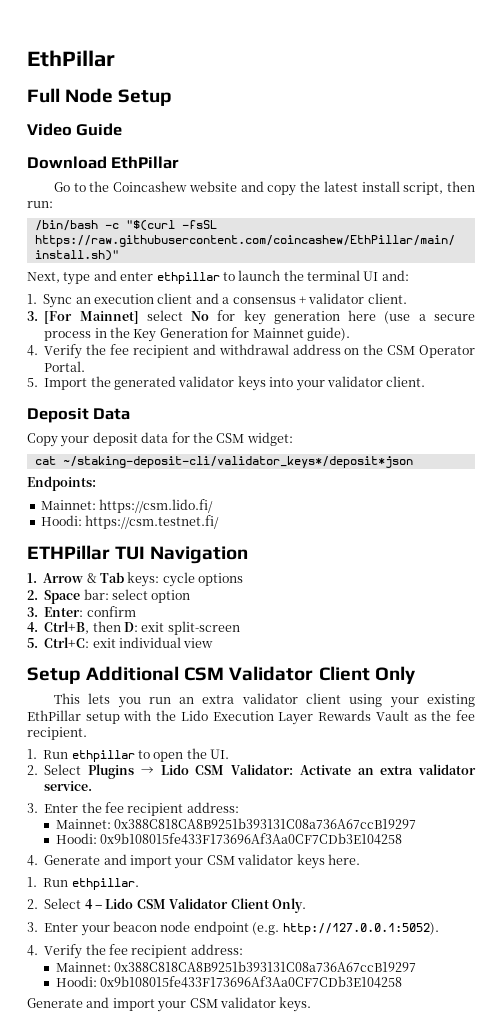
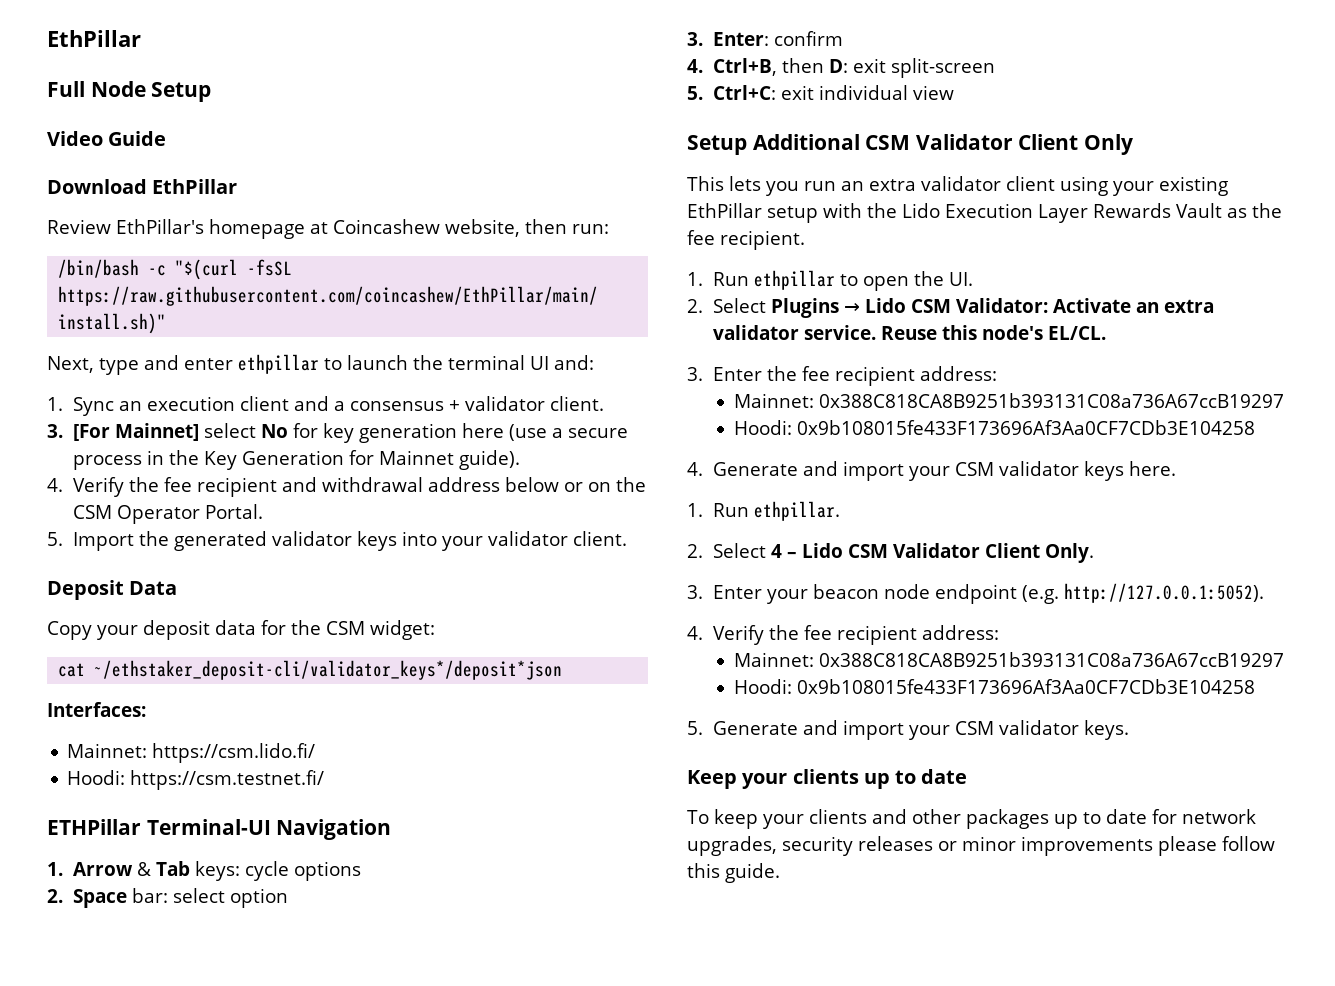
- Go to the Coincashew website and copy the latest install script, then run:
+ Review EthPillar's homepage at Coincashew website, then run:
- 4. Verify the fee recipient and withdrawal address on the CSM Operator Portal.
+ 4. Verify the fee recipient and withdrawal address below or on the CSM Operator Portal.
- cat ~/staking-deposit-cli/validator_keys*/deposit*json
- Endpoints:
+ cat ~/ethstaker_deposit-cli/validator_keys*/deposit*json
+ Interfaces:
- ETHPillar TUI Navigation
+ ETHPillar Terminal-UI Navigation
+ Reuse this node's EL/CL.
- Generate and import your CSM validator keys.
+ 5. Generate and import your CSM validator keys.
+ Keep your clients up to date
+ To keep your clients and other packages up to date for network upgrades, security releases or minor improvements please follow this guide.

